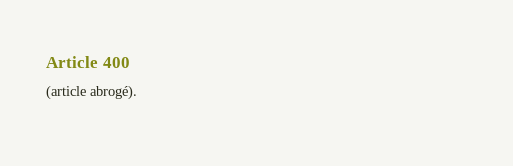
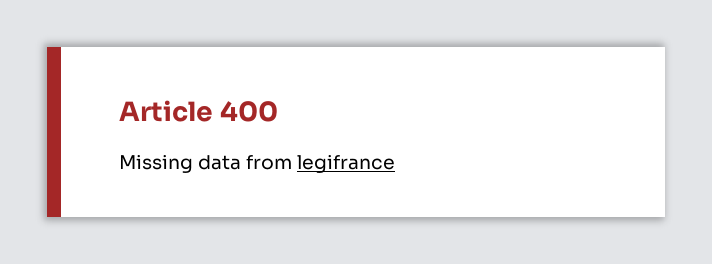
- (article abrogé).
+ Missing data from legifrance

